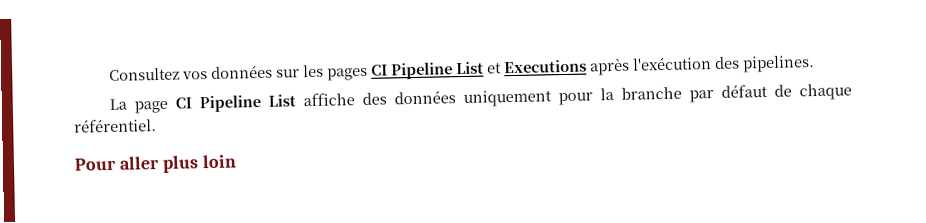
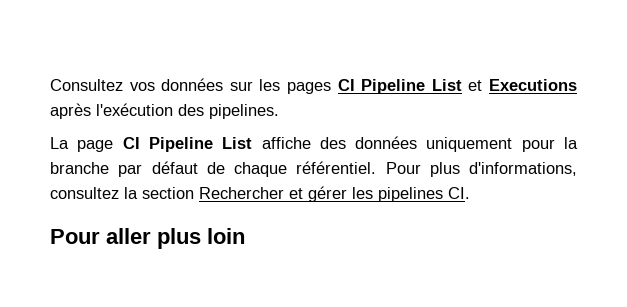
+ Pour plus d'informations, consultez la section Rechercher et gérer les pipelines CI.

